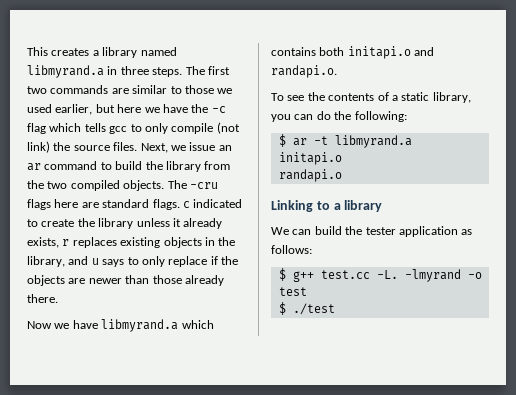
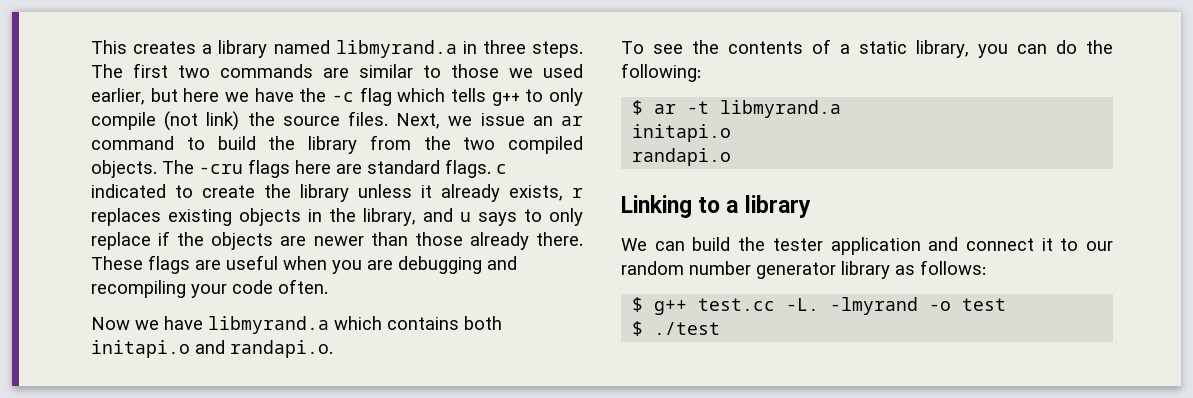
- The first two commands are similar to those we used earlier, but here we have the -c flag which tells gcc to only compile (not link) the source files.
+ The first two commands are similar to those we used earlier, but here we have the -c flag which tells g++ to only compile (not link) the source files.
+ These flags are useful when you are debugging and recompiling your code often.
- We can build the tester application as follows:
+ We can build the tester application and connect it to our random number generator library as follows:

